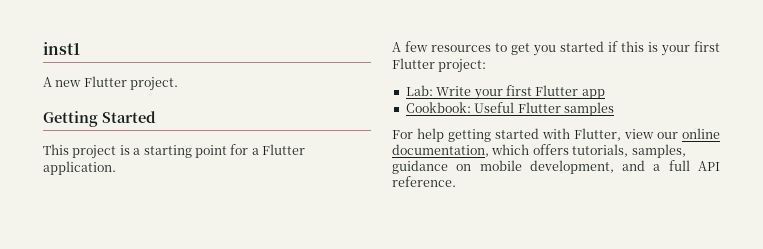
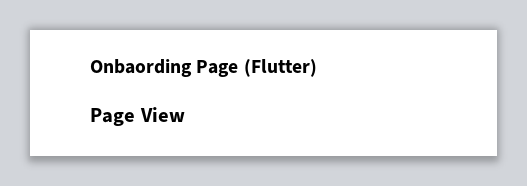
- inst1
- A new Flutter project.
- Getting Started
- This project is a starting point for a Flutter application.
- A few resources to get you started if this is your first Flutter project:
- Lab: Write your first Flutter app
- Cookbook: Useful Flutter samples
- For help getting started with Flutter, view our online documentation, which offers tutorials, samples, guidance on mobile development, and a full API reference.
+ Onbaording Page (Flutter)
+ Page View

